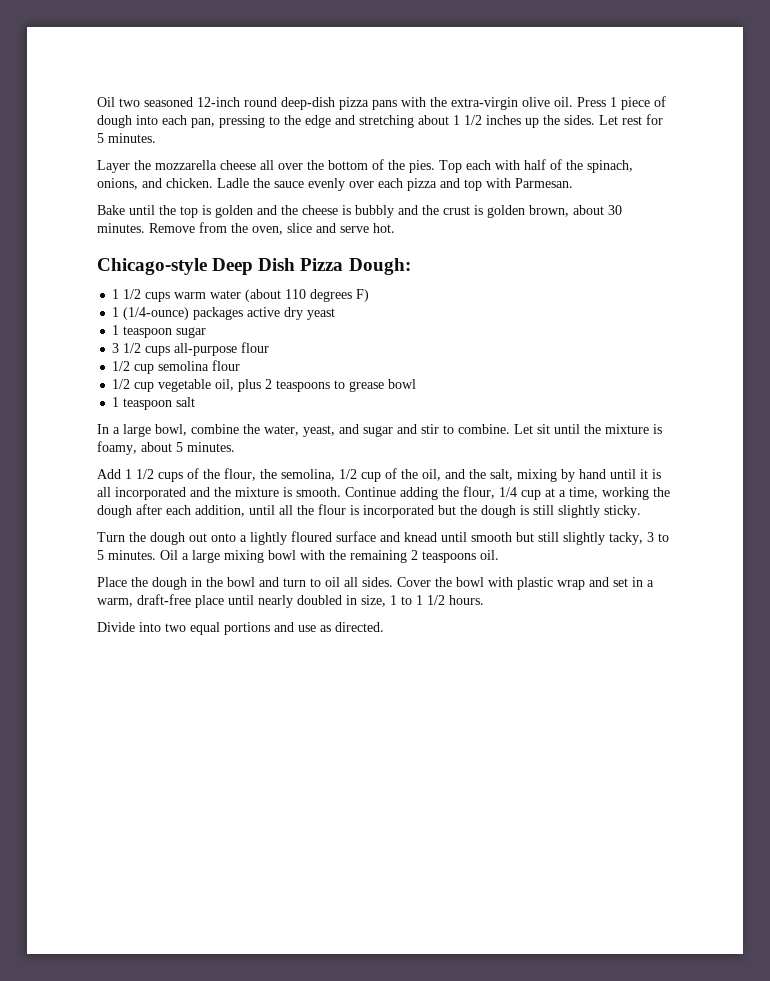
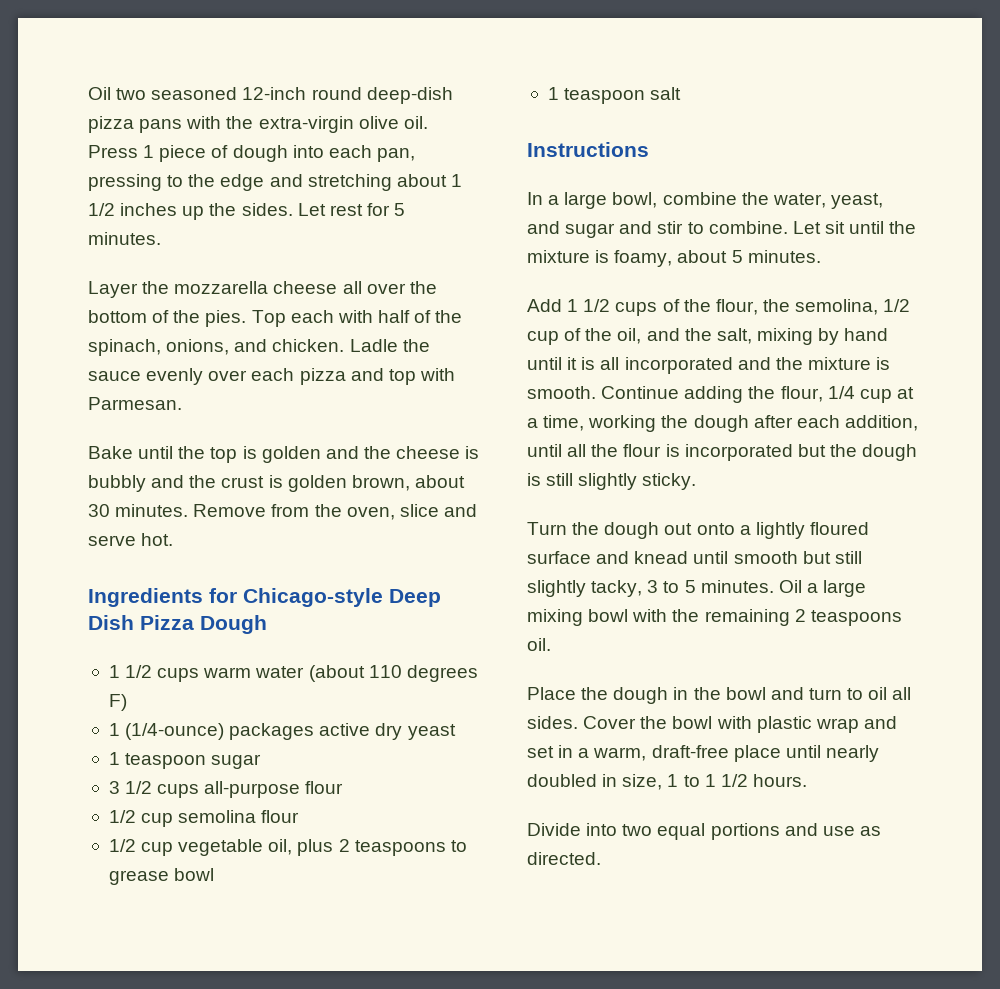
- Chicago-style Deep Dish Pizza Dough:
+ Ingredients for Chicago-style Deep Dish Pizza Dough
+ Instructions

